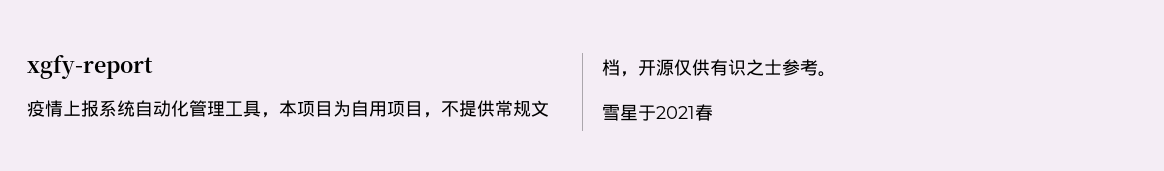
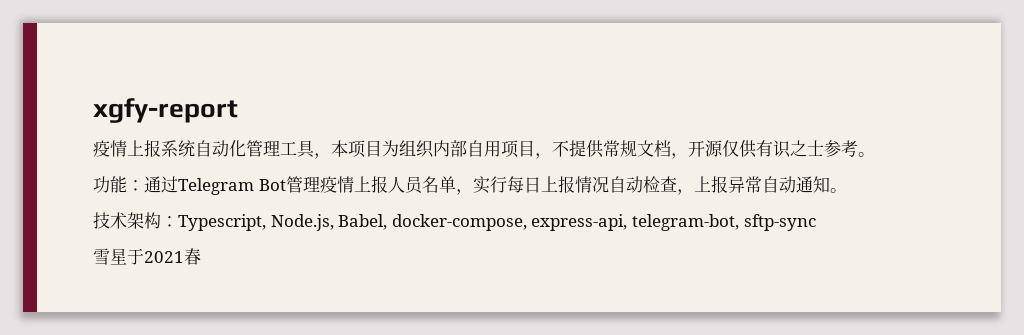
- 疫情上报系统自动化管理工具，本项目为自用项目，不提供常规文档，开源仅供有识之士参考。
+ 疫情上报系统自动化管理工具，本项目为组织内部自用项目，不提供常规文档，开源仅供有识之士参考。
+ 功能：通过Telegram Bot管理疫情上报人员名单，实行每日上报情况自动检查，上报异常自动通知。
+ 技术架构：Typescript, Node.js, Babel, docker-compose, express-api, telegram-bot, sftp-sync

